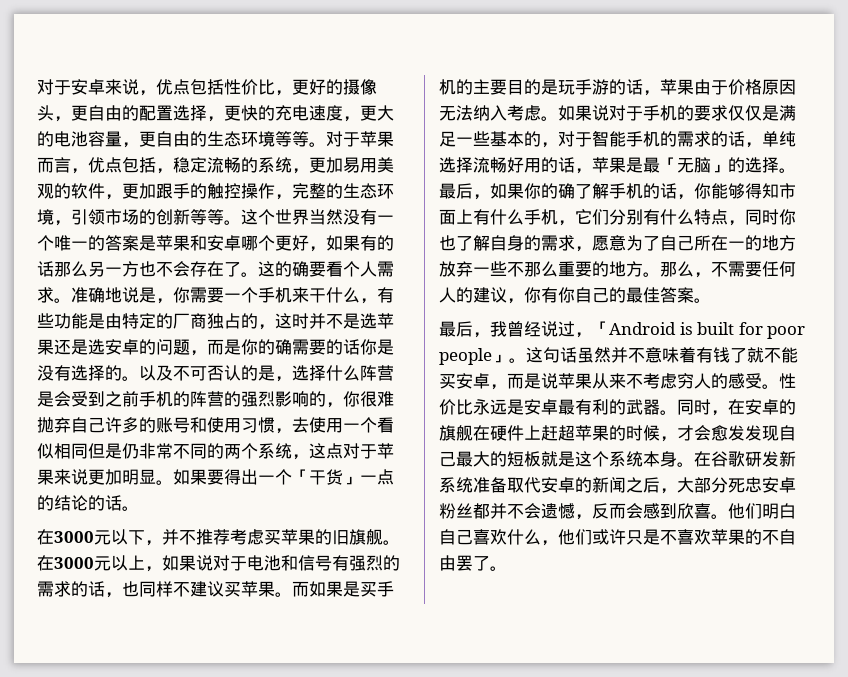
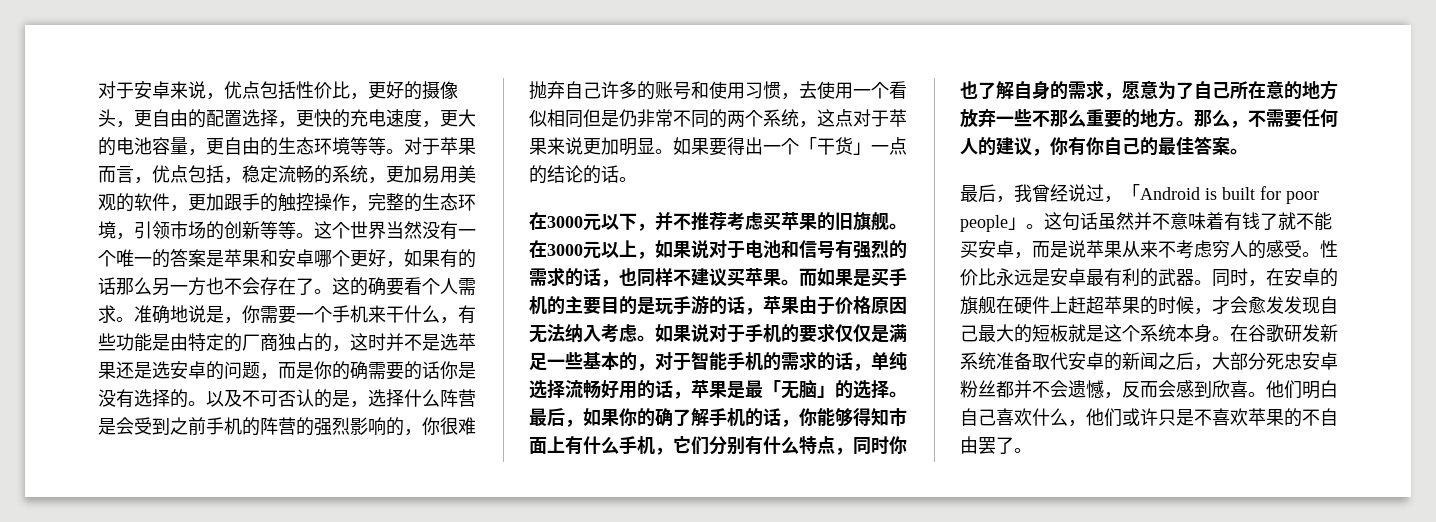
- 最后，如果你的确了解手机的话，你能够得知市面上有什么手机，它们分别有什么特点，同时你也了解自身的需求，愿意为了自己所在一的地方放弃一些不那么重要的地方。
+ 最后，如果你的确了解手机的话，你能够得知市面上有什么手机，它们分别有什么特点，同时你也了解自身的需求，愿意为了自己所在意的地方放弃一些不那么重要的地方。

